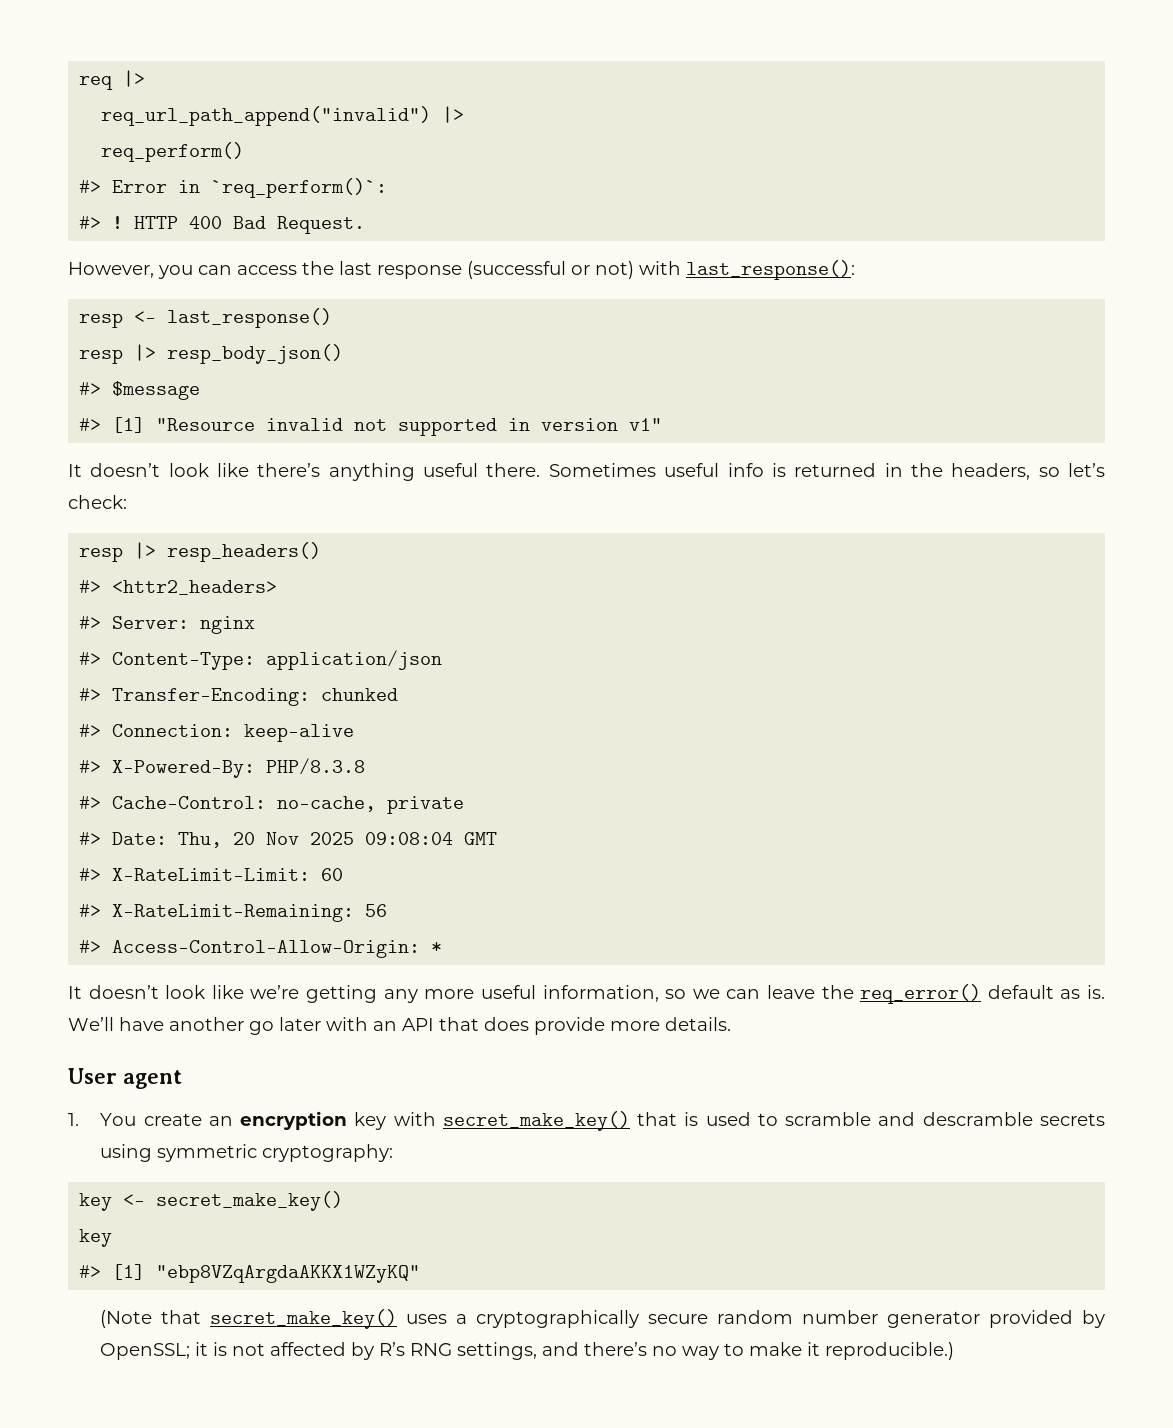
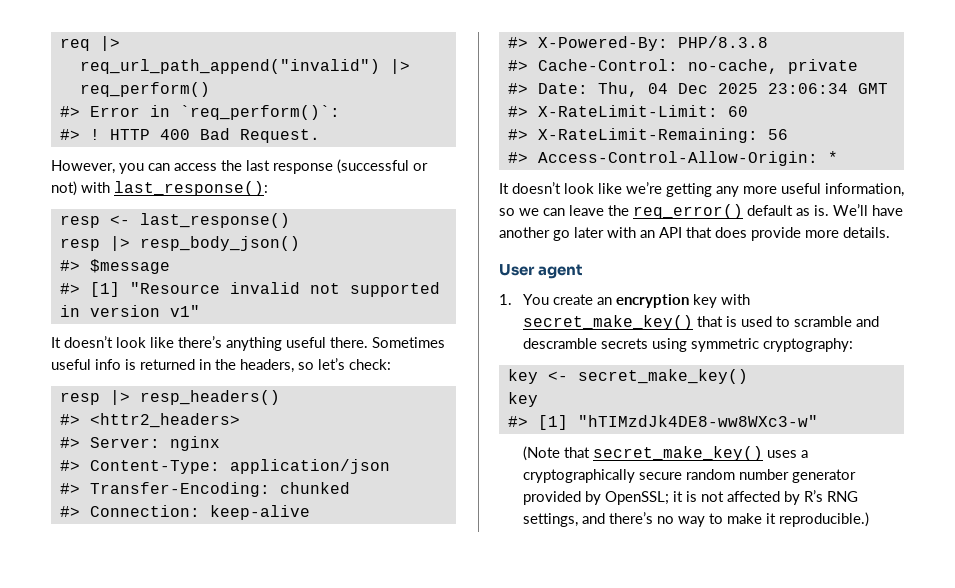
- #> Date: Thu, 20 Nov 2025 09:08:04 GMT
+ #> Date: Thu, 04 Dec 2025 23:06:34 GMT
- #> [1] "ebp8VZqArgdaAKKX1WZyKQ"
+ #> [1] "hTIMzdJk4DE8-ww8WXc3-w"

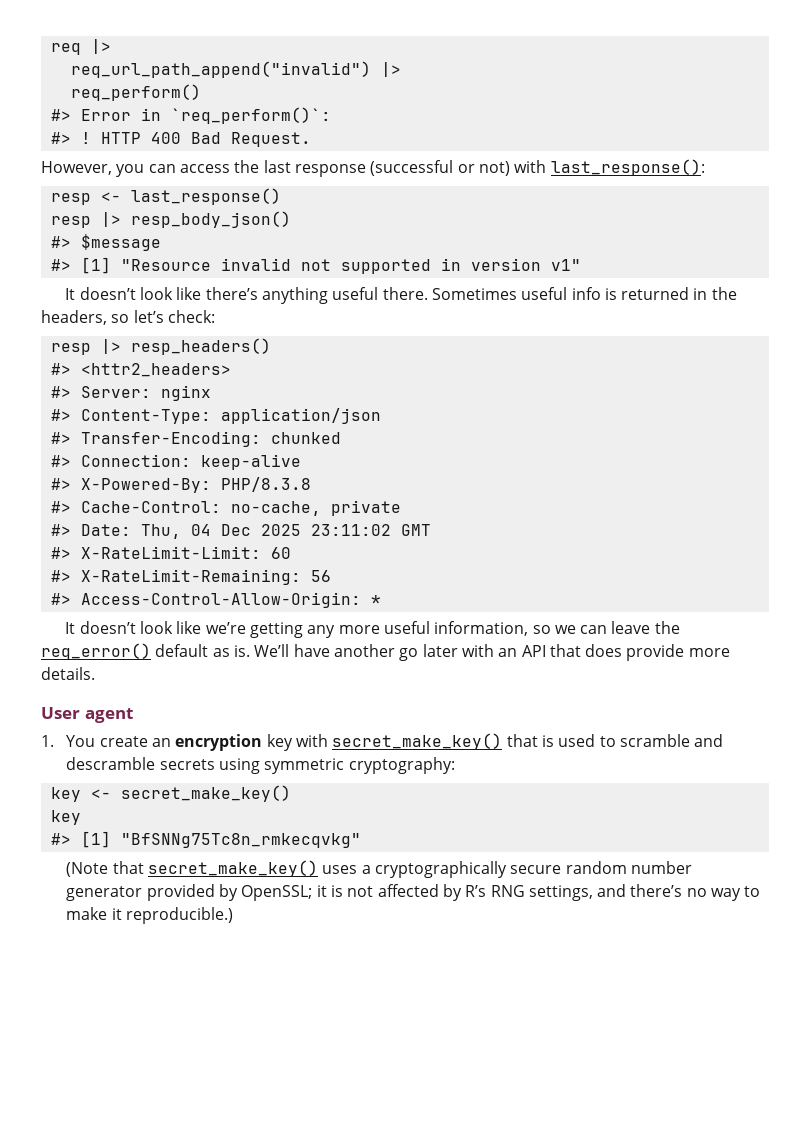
- #> Date: Thu, 04 Dec 2025 23:06:34 GMT
+ #> Date: Thu, 04 Dec 2025 23:11:02 GMT
- #> [1] "hTIMzdJk4DE8-ww8WXc3-w"
+ #> [1] "BfSNNg75Tc8n_rmkecqvkg"

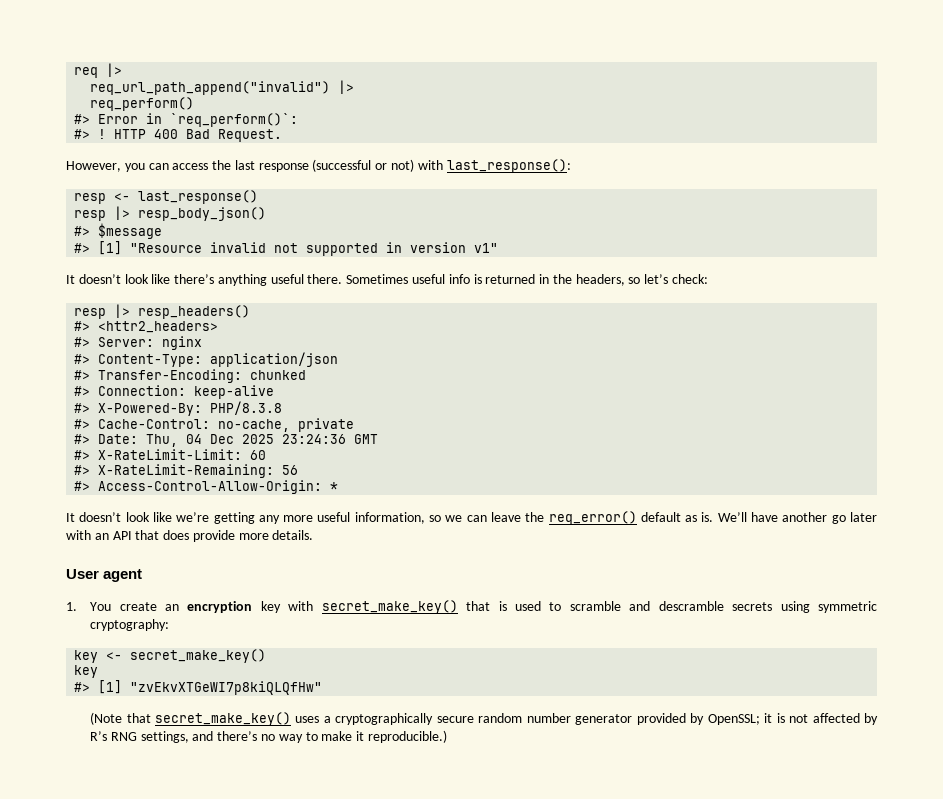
- #> Date: Thu, 04 Dec 2025 23:11:02 GMT
+ #> Date: Thu, 04 Dec 2025 23:24:36 GMT
- #> [1] "BfSNNg75Tc8n_rmkecqvkg"
+ #> [1] "zvEkvXTGeWI7p8kiQLQfHw"

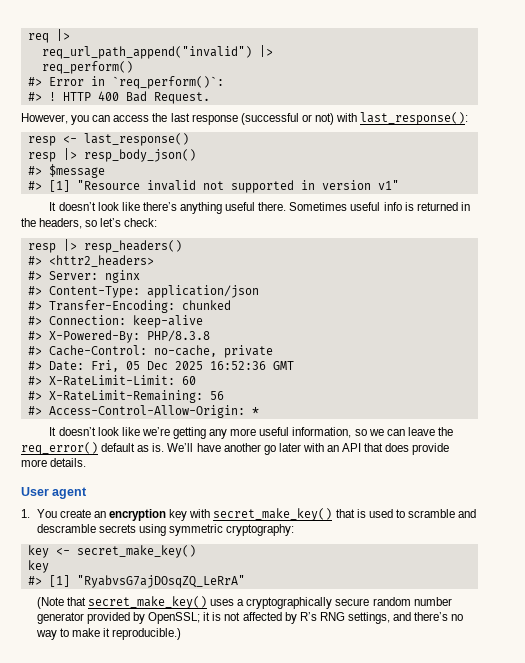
- #> Date: Thu, 04 Dec 2025 23:24:36 GMT
+ #> Date: Fri, 05 Dec 2025 16:52:36 GMT
- #> [1] "zvEkvXTGeWI7p8kiQLQfHw"
+ #> [1] "RyabvsG7ajDOsqZQ_LeRrA"

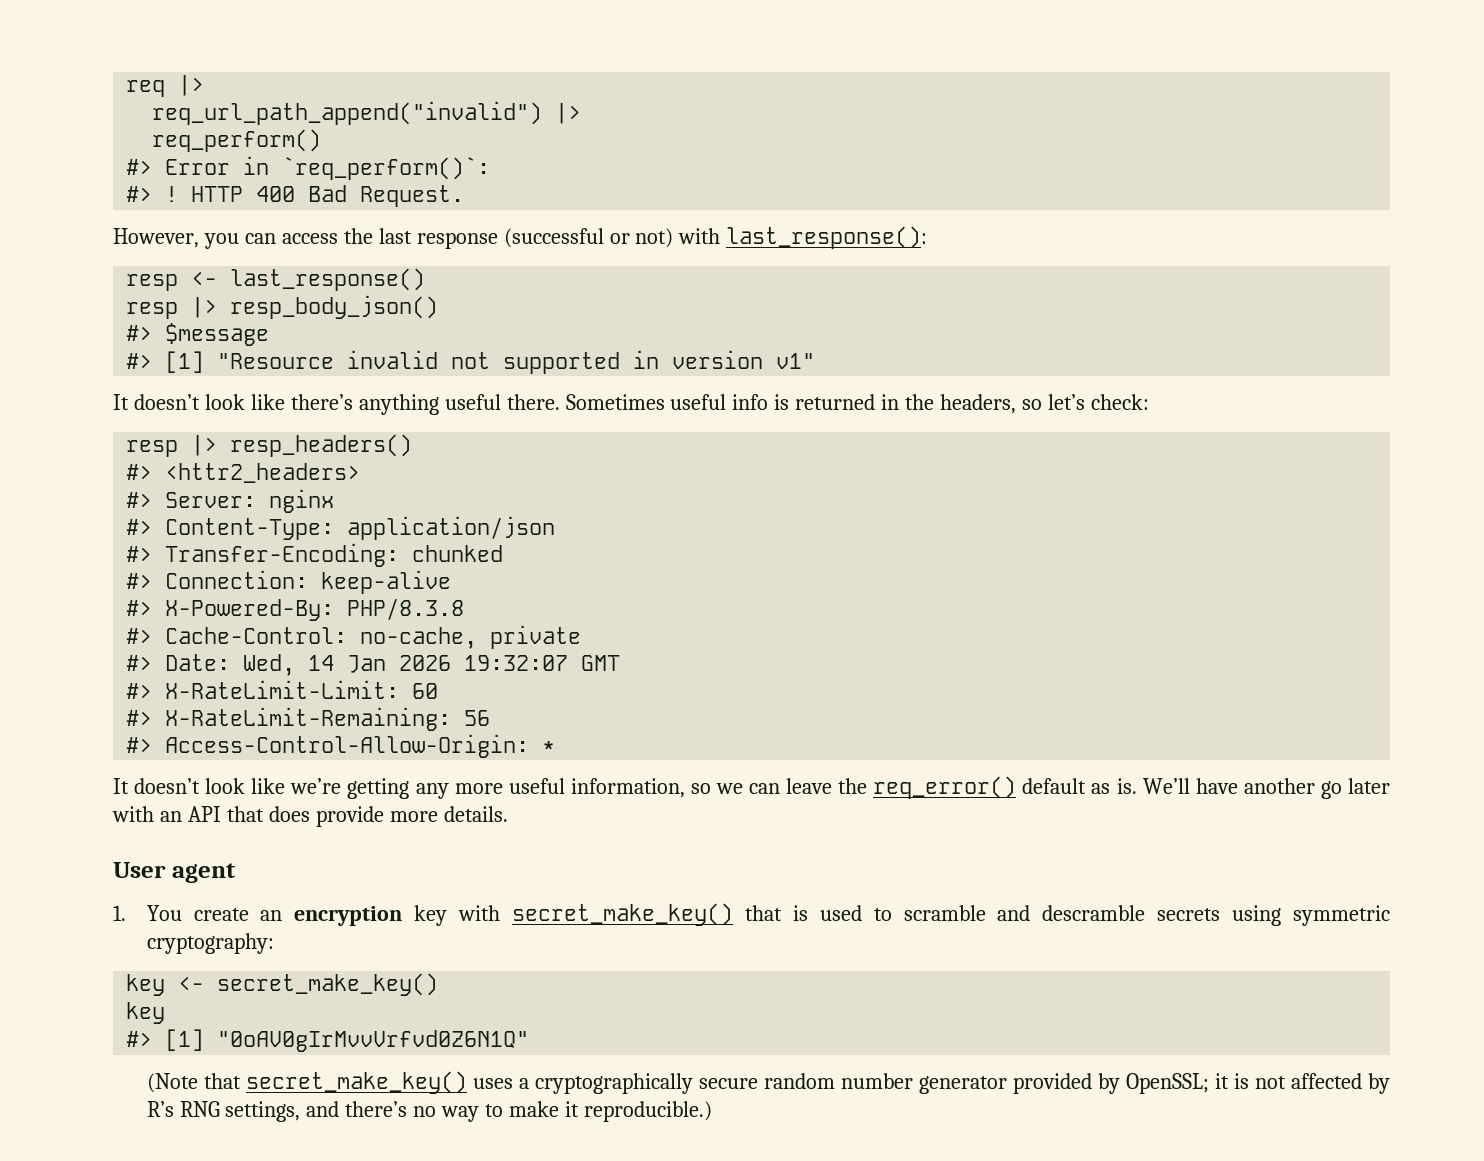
- #> Date: Fri, 05 Dec 2025 16:52:36 GMT
+ #> Date: Wed, 14 Jan 2026 19:32:07 GMT
- #> [1] "RyabvsG7ajDOsqZQ_LeRrA"
+ #> [1] "0oAV0gIrMvvVrfvd0Z6N1Q"

